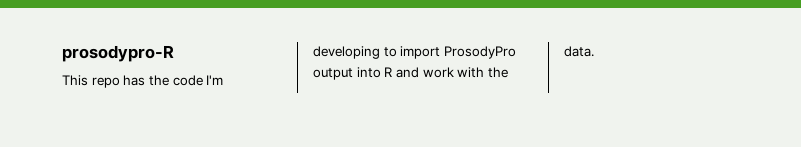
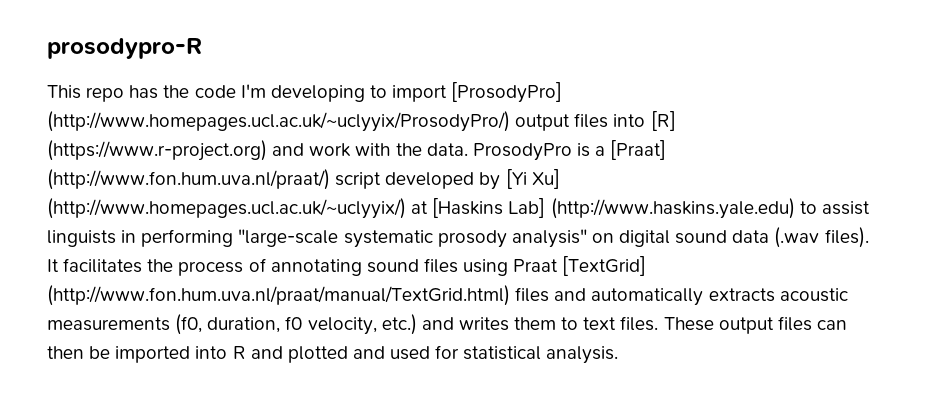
- This repo has the code I'm developing to import ProsodyPro output into R and work with the data.
+ This repo has the code I'm developing to import [ProsodyPro] (http://www.homepages.ucl.ac.uk/~uclyyix/ProsodyPro/) output files into [R] (https://www.r-project.org) and work with the data.
+ ProsodyPro is a [Praat] (http://www.fon.hum.uva.nl/praat/) script developed by [Yi Xu] (http://www.homepages.ucl.ac.uk/~uclyyix/) at [Haskins Lab] (http://www.haskins.yale.edu) to assist linguists in performing "large-scale systematic prosody analysis" on digital sound data (.wav files). It facilitates the process of annotating sound files using Praat [TextGrid] (http://www.fon.hum.uva.nl/praat/manual/TextGrid.html) files and automatically extracts acoustic measurements (f0, duration, f0 velocity, etc.) and writes them to text files. These output files can then be imported into R and plotted and used for statistical analysis.

